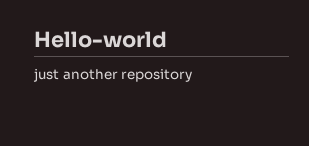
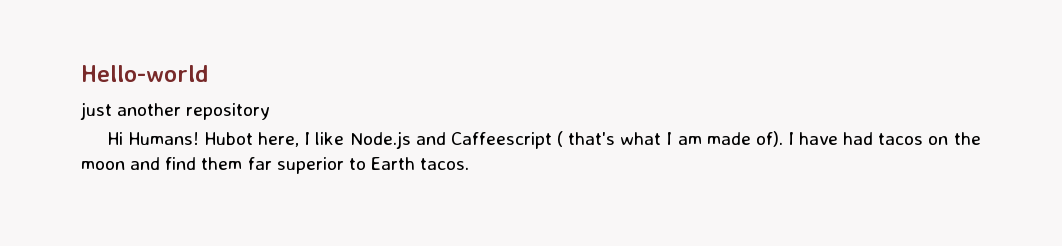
+ Hi Humans! Hubot here, I like Node.js and Caffeescript ( that's what I am made of). I have had tacos on the moon and find them far superior to Earth tacos.

